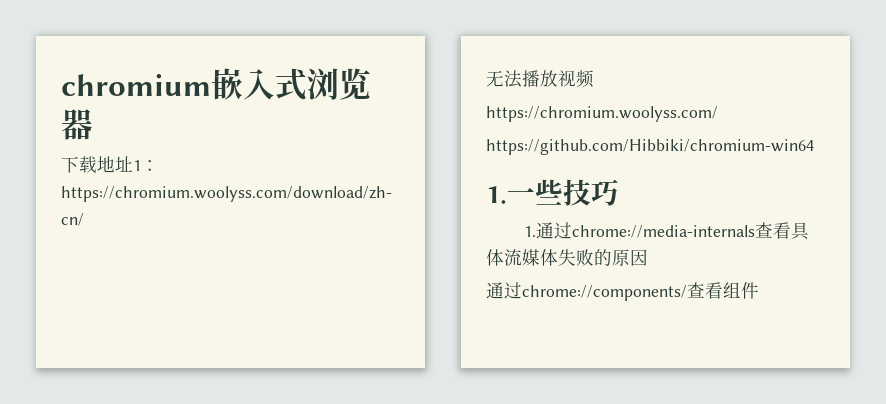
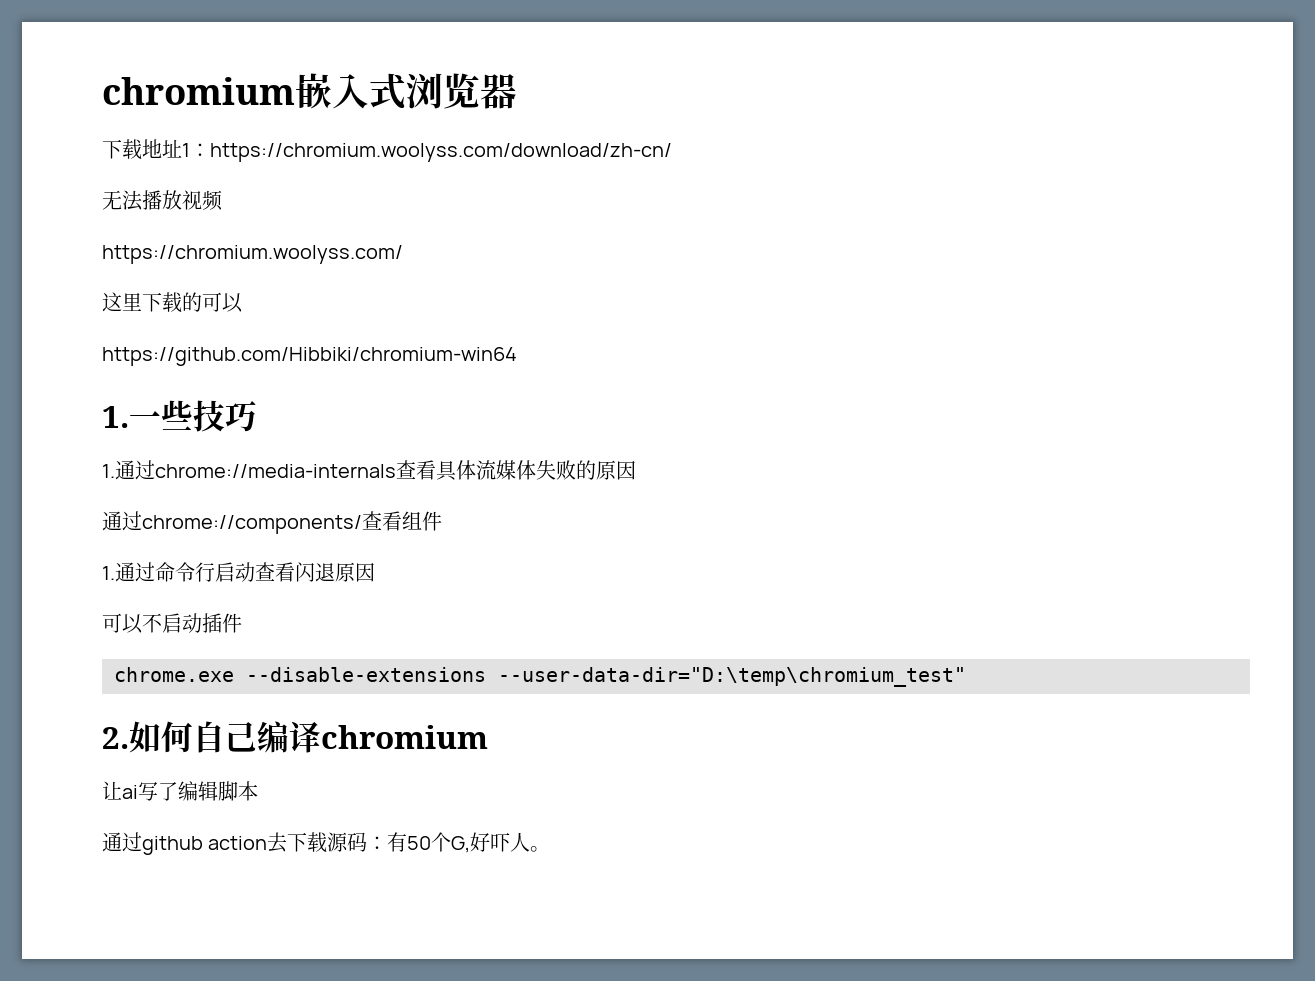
+ 这里下载的可以
+ 1.通过命令行启动查看闪退原因
+ 可以不启动插件
+ chrome.exe --disable-extensions --user-data-dir="D:\temp\chromium_test"
+ 2.如何自己编译chromium
+ 让ai写了编辑脚本
+ 通过github action去下载源码：有50个G,好吓人。

